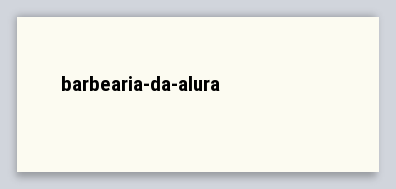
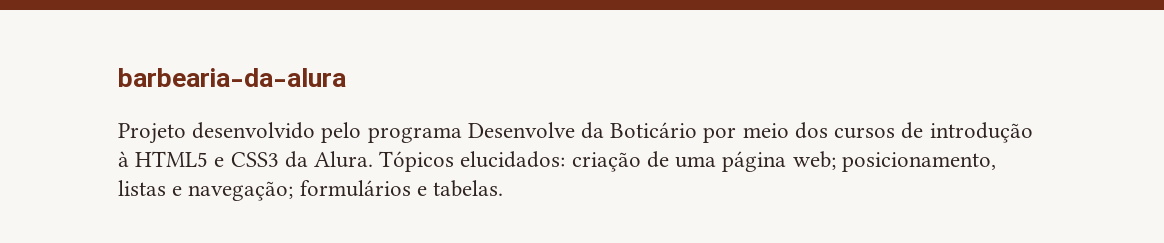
+ Projeto desenvolvido pelo programa Desenvolve da Boticário por meio dos cursos de introdução à HTML5 e CSS3 da Alura. Tópicos elucidados: criação de uma página web; posicionamento, listas e navegação; formulários e tabelas.

